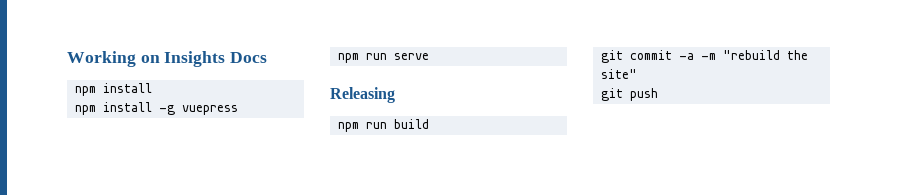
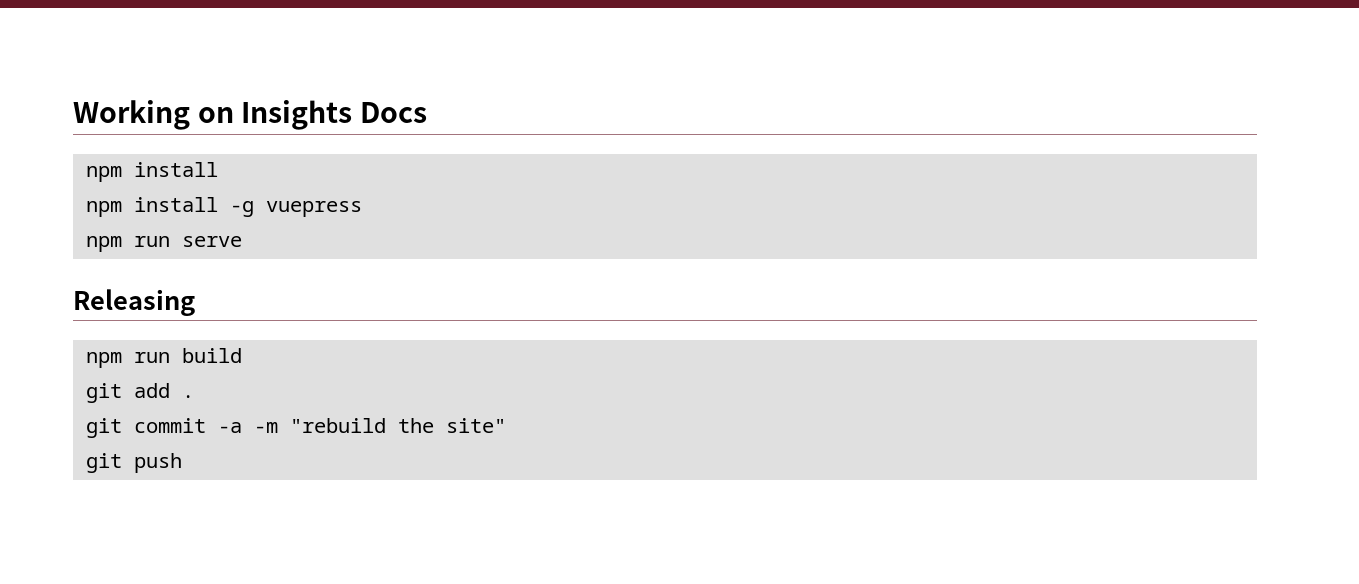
+ git add .

